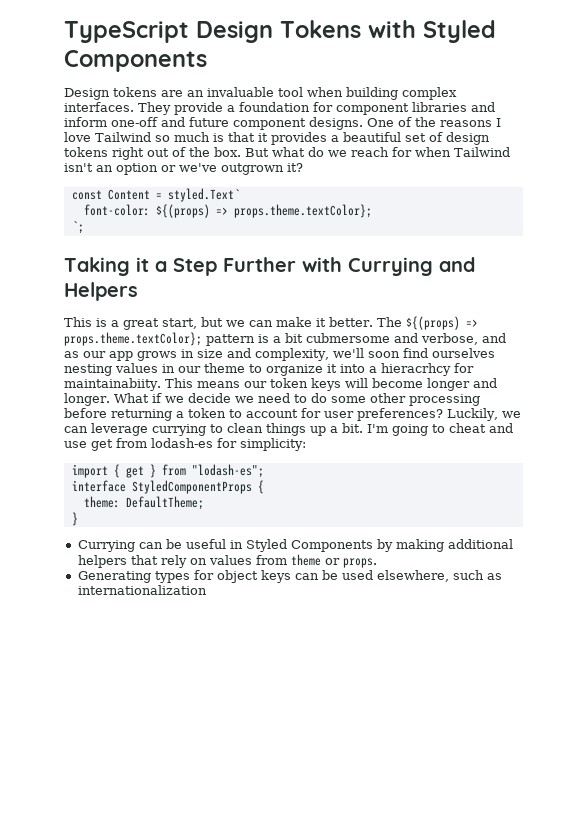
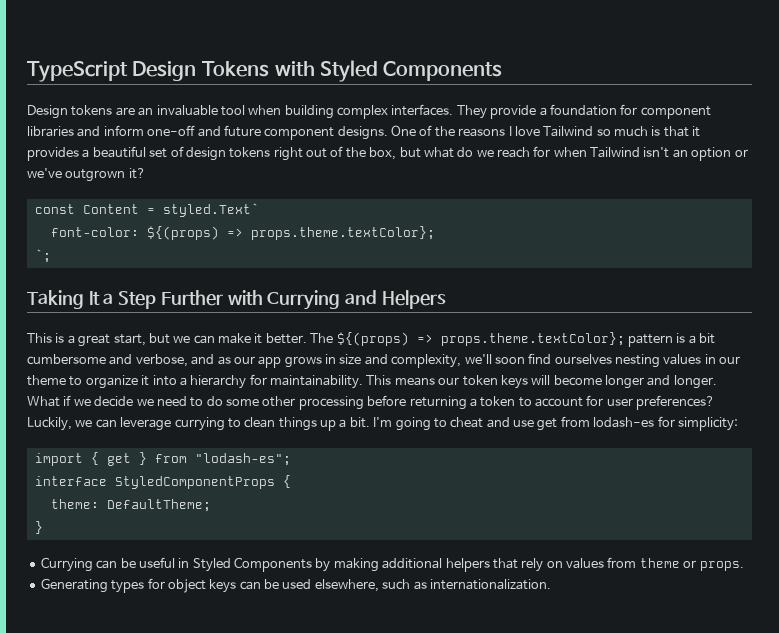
- One of the reasons I love Tailwind so much is that it provides a beautiful set of design tokens right out of the box. But what do we reach for when Tailwind isn't an option or we've outgrown it?
+ One of the reasons I love Tailwind so much is that it provides a beautiful set of design tokens right out of the box, but what do we reach for when Tailwind isn't an option or we've outgrown it?
- Taking it a Step Further with Currying and Helpers
+ Taking It a Step Further with Currying and Helpers
- The ${(props) => props.theme.textColor}; pattern is a bit cubmersome and verbose, and as our app grows in size and complexity, we'll soon find ourselves nesting values in our theme to organize it into a hieracrhcy for maintainabiity.
+ The ${(props) => props.theme.textColor}; pattern is a bit cumbersome and verbose, and as our app grows in size and complexity, we'll soon find ourselves nesting values in our theme to organize it into a hierarchy for maintainability.
- Generating types for object keys can be used elsewhere, such as internationalization
+ Generating types for object keys can be used elsewhere, such as internationalization.

